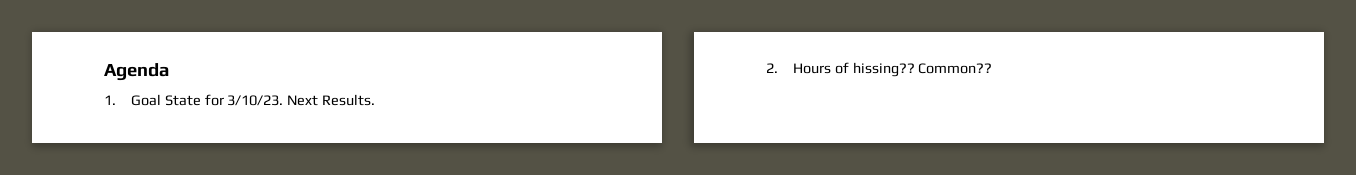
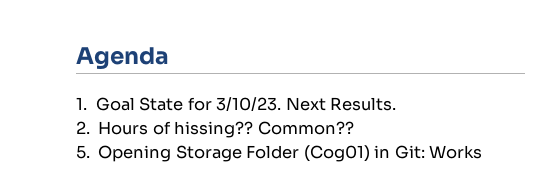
+ 5. Opening Storage Folder (Cog01) in Git: Works

